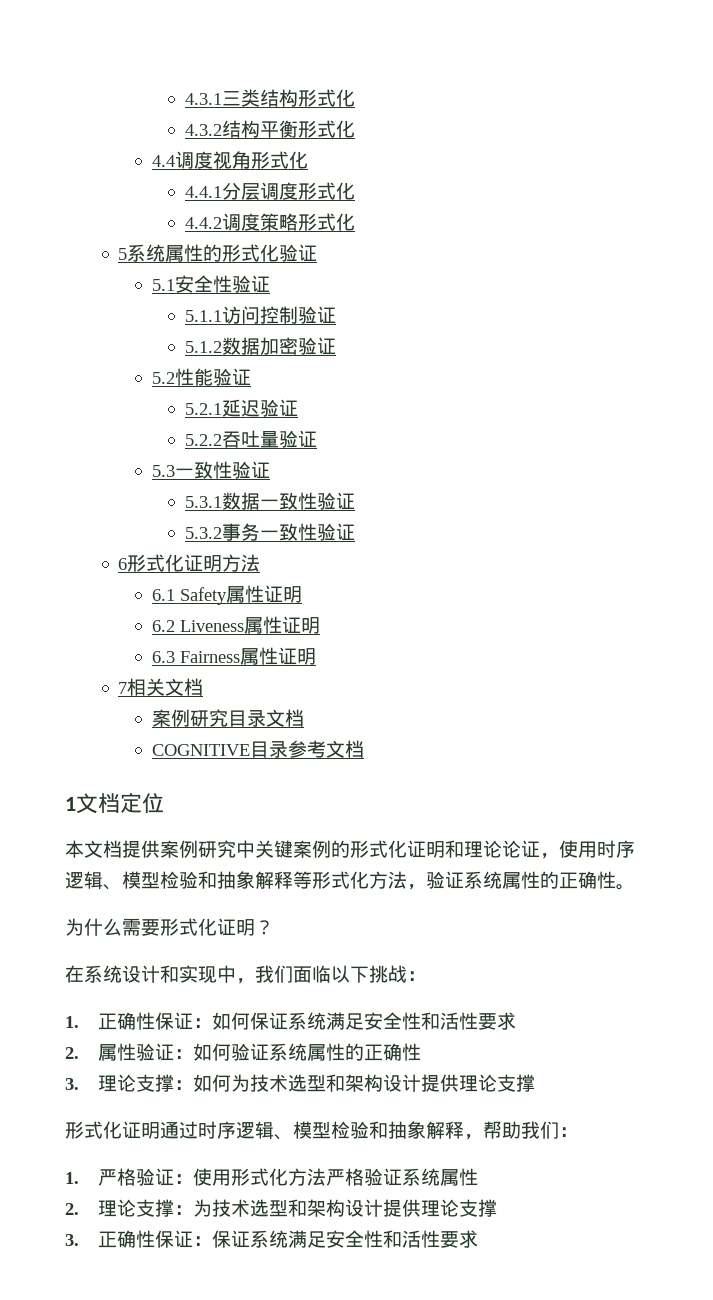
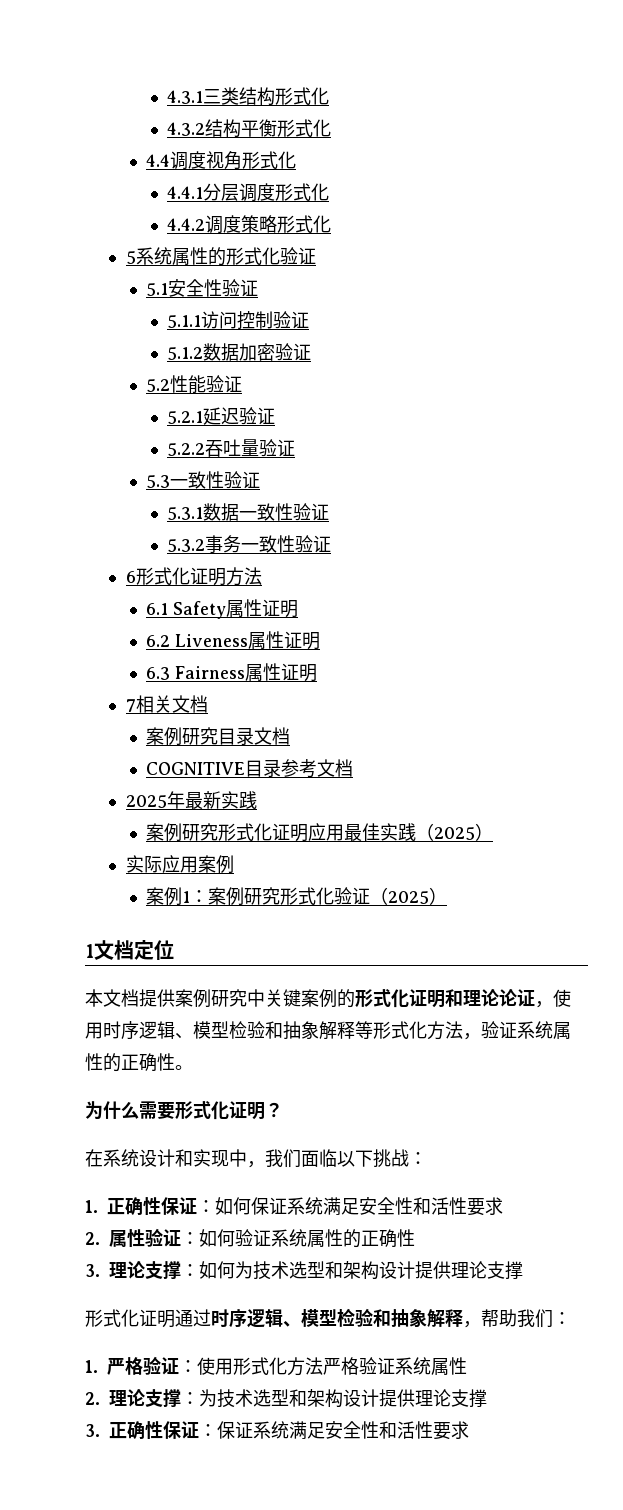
+ 2025年最新实践
+ 案例研究形式化证明应用最佳实践（2025）
+ 实际应用案例
+ 案例1：案例研究形式化验证（2025）

